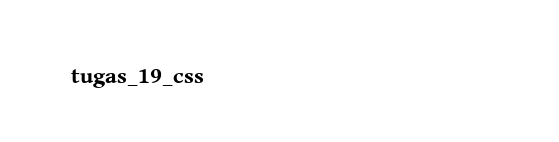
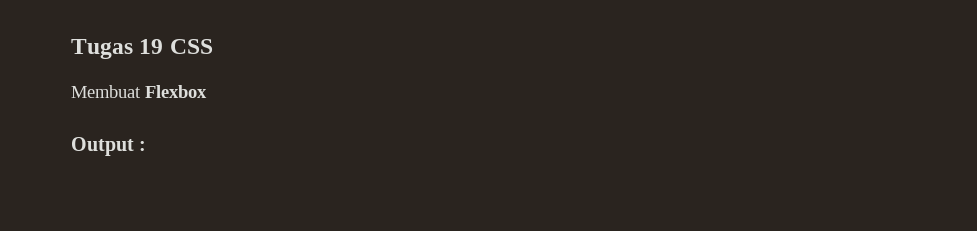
- tugas_19_css
+ Tugas 19 CSS
+ Membuat Flexbox
+ Output :

